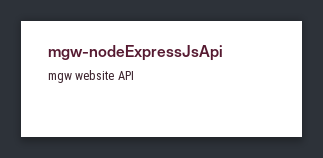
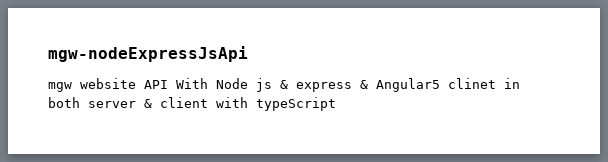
- mgw website API
+ mgw website API With Node js & express & Angular5 clinet in both server & client with typeScript

